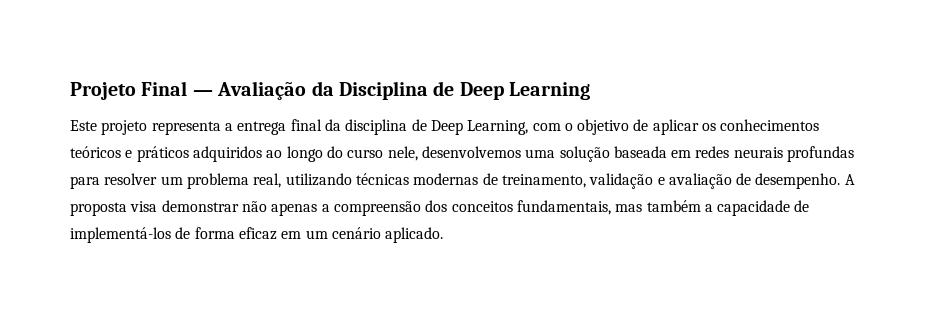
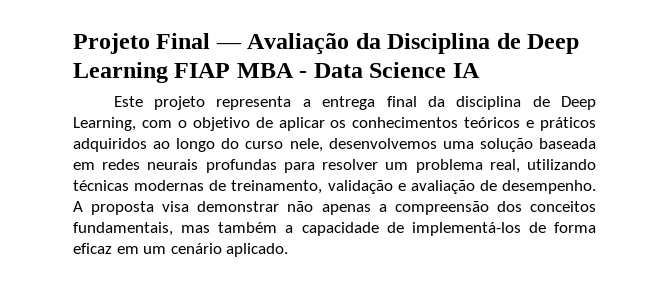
- Projeto Final — Avaliação da Disciplina de Deep Learning
+ Projeto Final — Avaliação da Disciplina de Deep Learning FIAP MBA - Data Science IA

